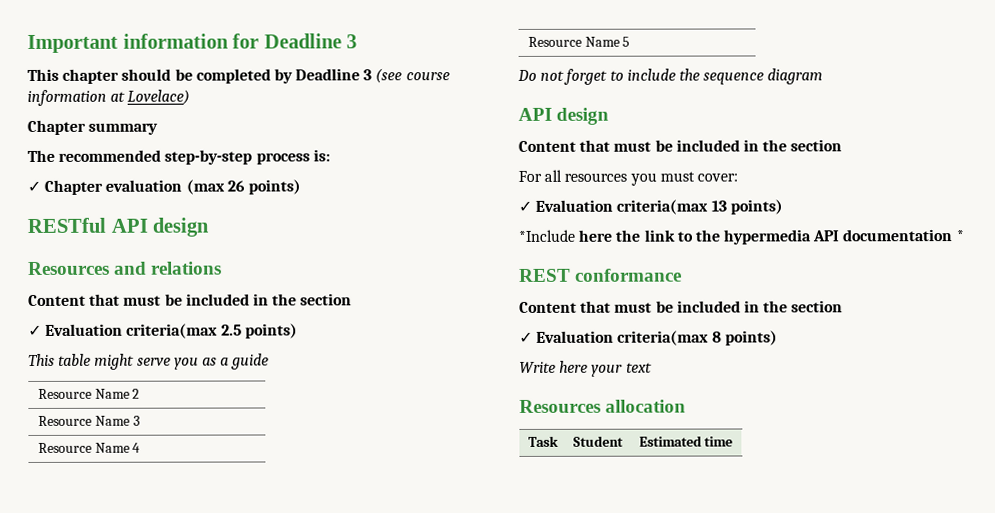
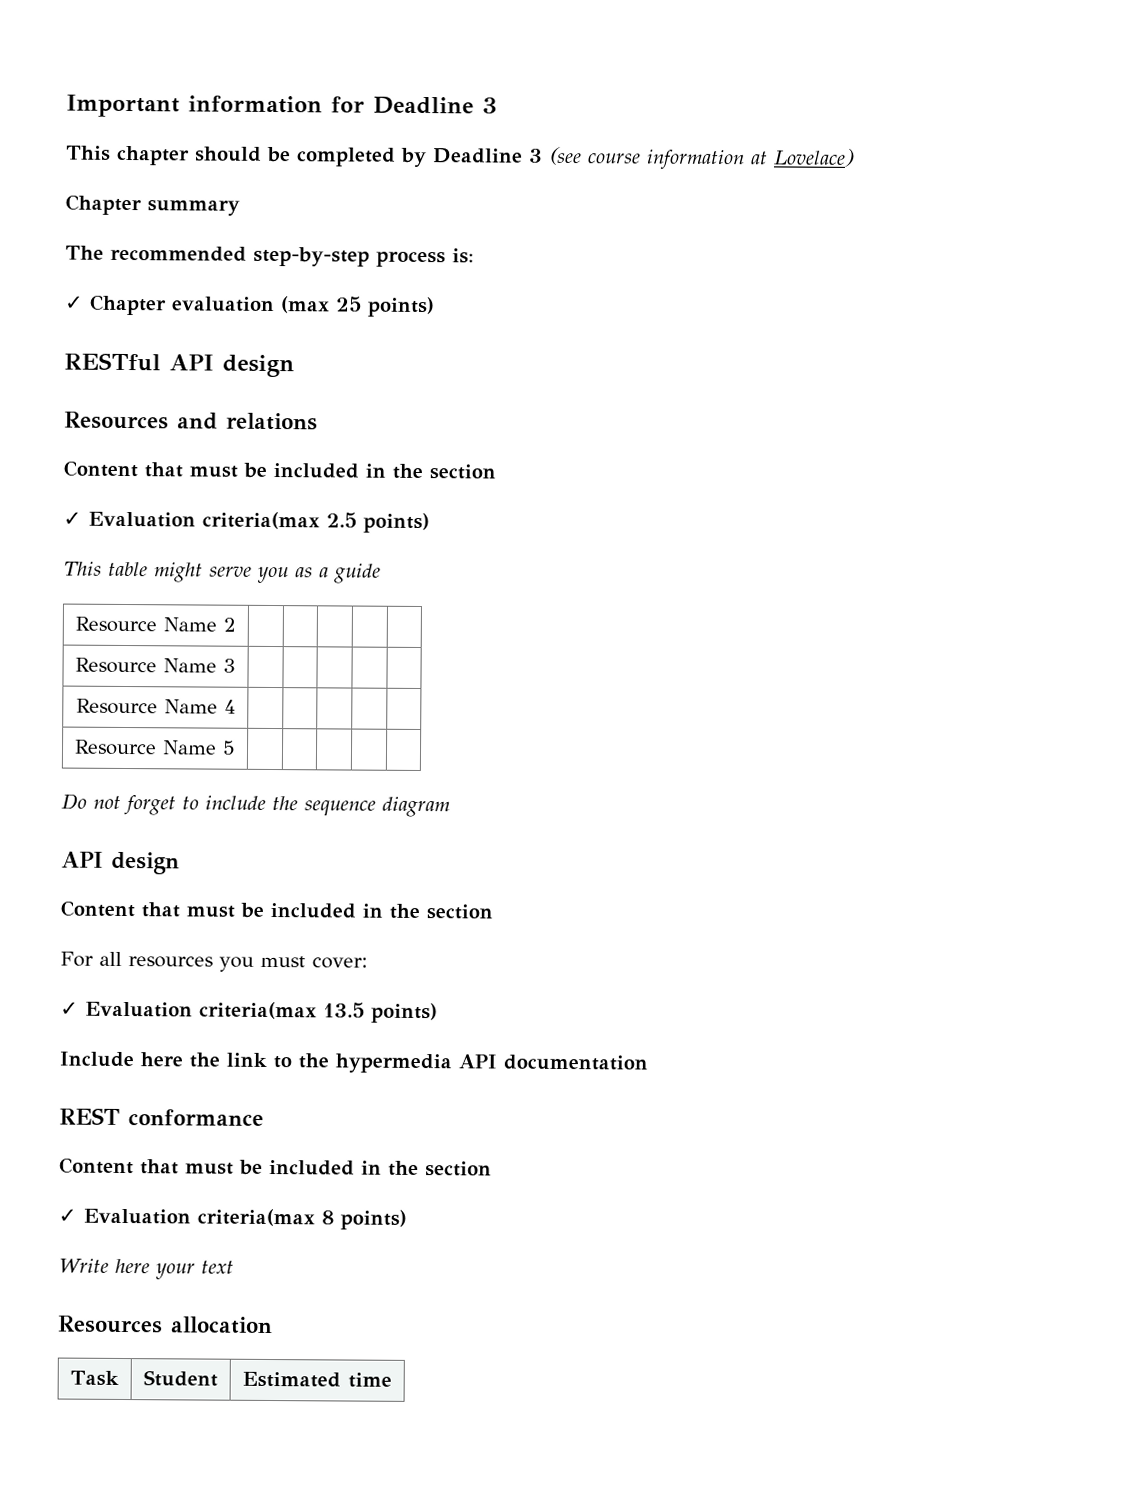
- ✓ Chapter evaluation (max 26 points)
+ ✓ Chapter evaluation (max 25 points)
- ✓ Evaluation criteria(max 13 points)
- *Include here the link to the hypermedia API documentation *
+ ✓ Evaluation criteria(max 13.5 points)
+ Include here the link to the hypermedia API documentation

